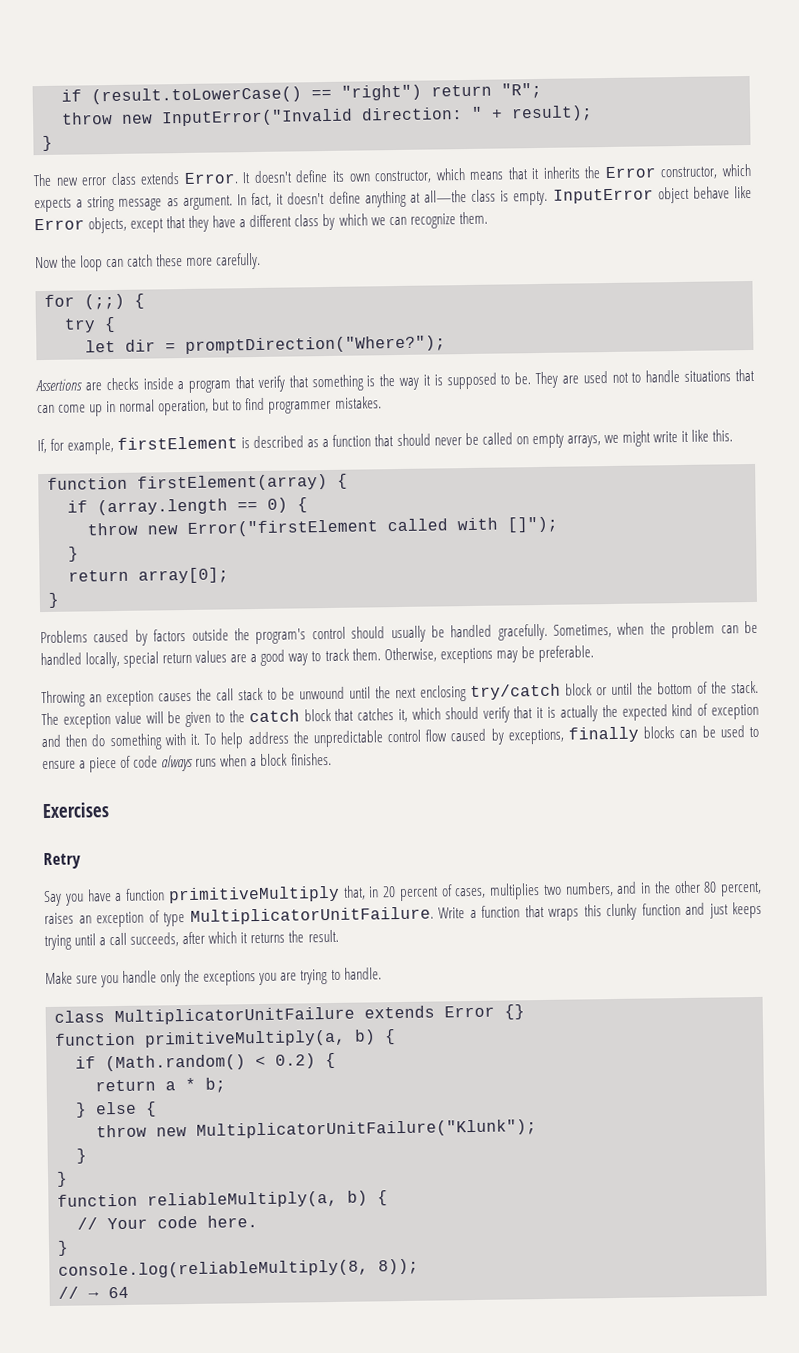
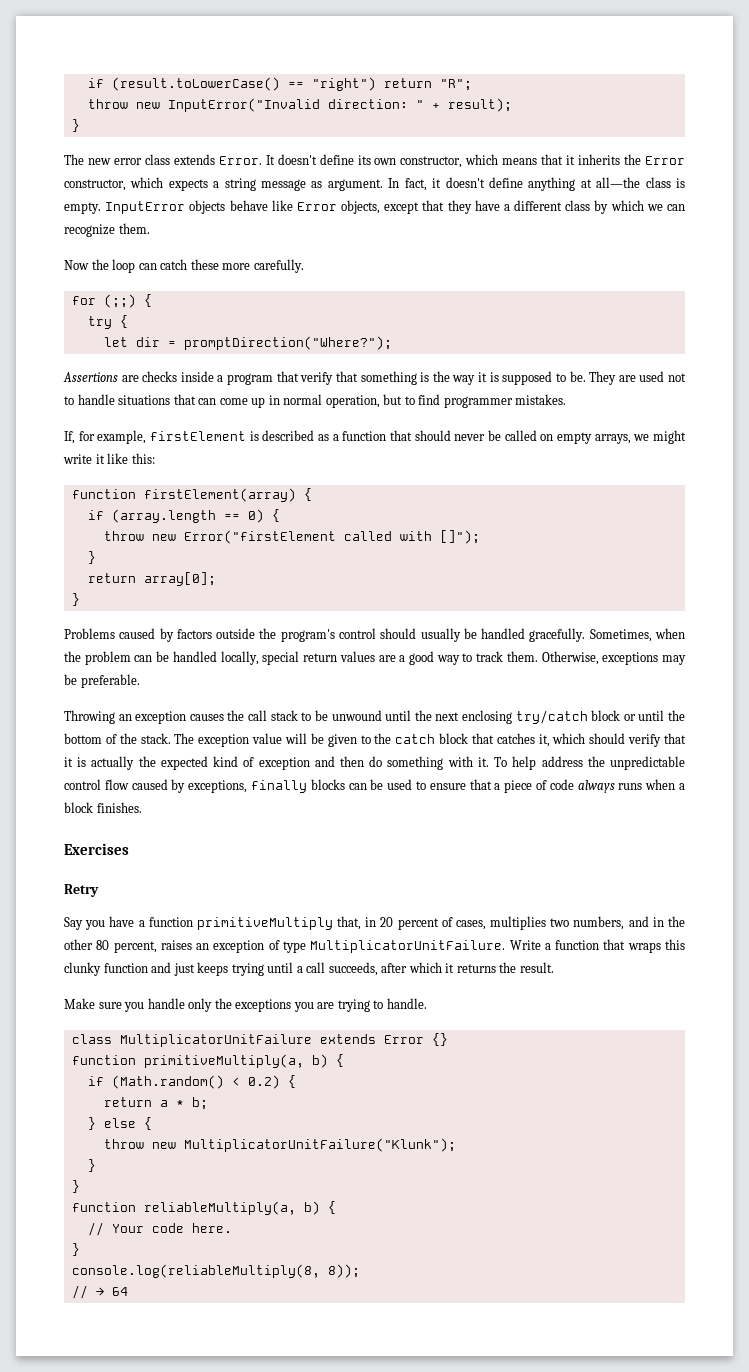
- InputError object behave like Error objects, except that they have a different class by which we can recognize them.
+ InputError objects behave like Error objects, except that they have a different class by which we can recognize them.
- If, for example, firstElement is described as a function that should never be called on empty arrays, we might write it like this.
+ If, for example, firstElement is described as a function that should never be called on empty arrays, we might write it like this:
- To help address the unpredictable control flow caused by exceptions, finally blocks can be used to ensure a piece of code always runs when a block finishes.
+ To help address the unpredictable control flow caused by exceptions, finally blocks can be used to ensure that a piece of code always runs when a block finishes.

